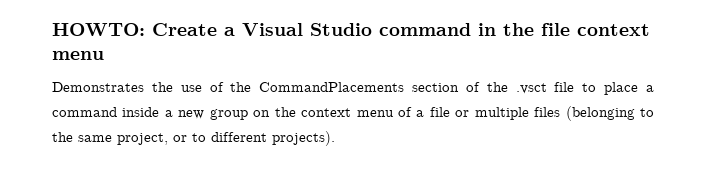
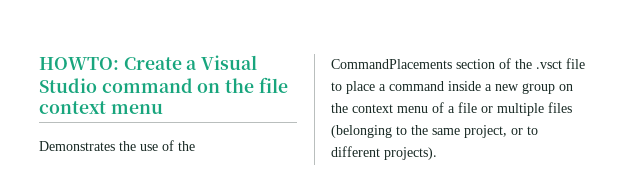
- HOWTO: Create a Visual Studio command in the file context menu
+ HOWTO: Create a Visual Studio command on the file context menu

